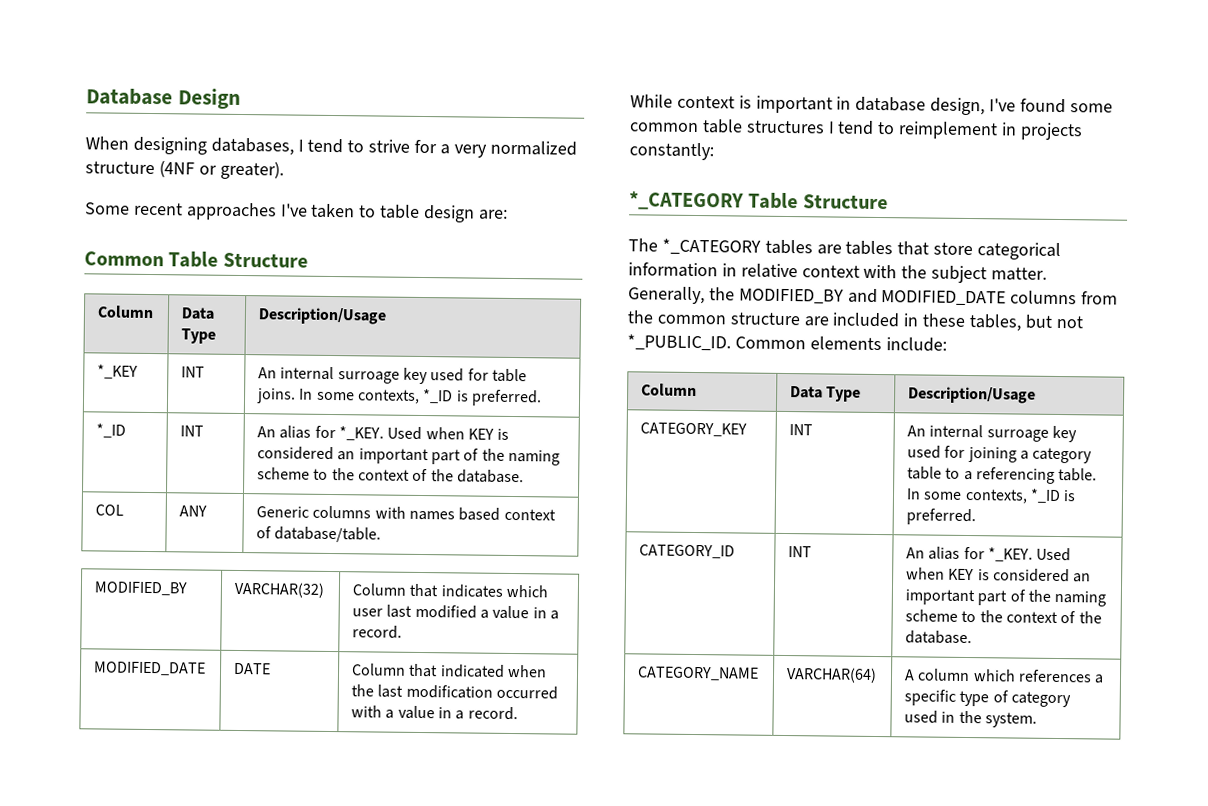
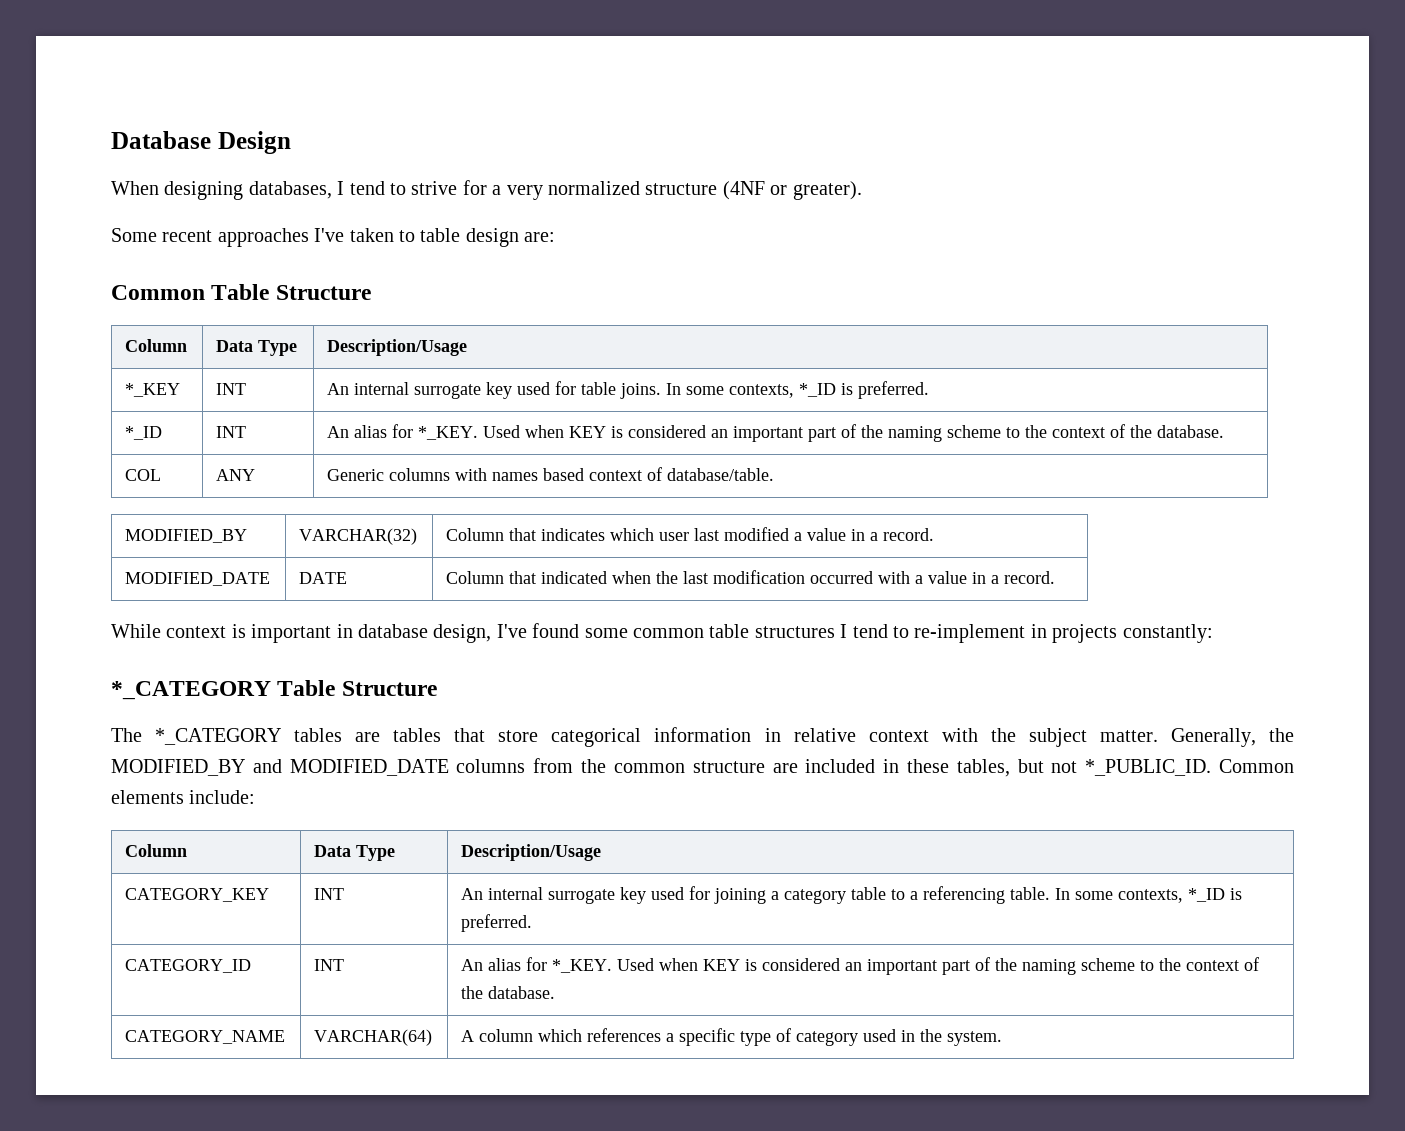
- *_KEY | INT | An internal surroage key used for table joins. In some contexts, *_ID is preferred.
+ *_KEY | INT | An internal surrogate key used for table joins. In some contexts, *_ID is preferred.
- While context is important in database design, I've found some common table structures I tend to reimplement in projects constantly:
+ While context is important in database design, I've found some common table structures I tend to re-implement in projects constantly:
- CATEGORY_KEY | INT | An internal surroage key used for joining a category table to a referencing table. In some contexts, *_ID is preferred.
+ CATEGORY_KEY | INT | An internal surrogate key used for joining a category table to a referencing table. In some contexts, *_ID is preferred.

